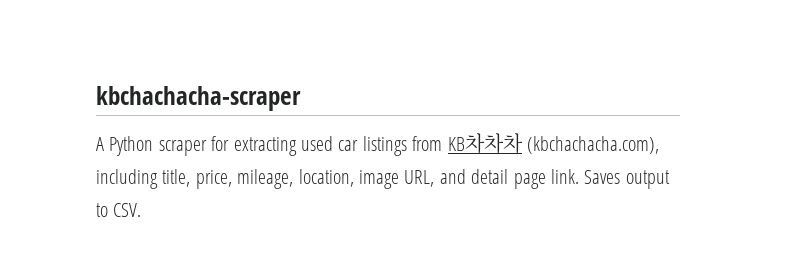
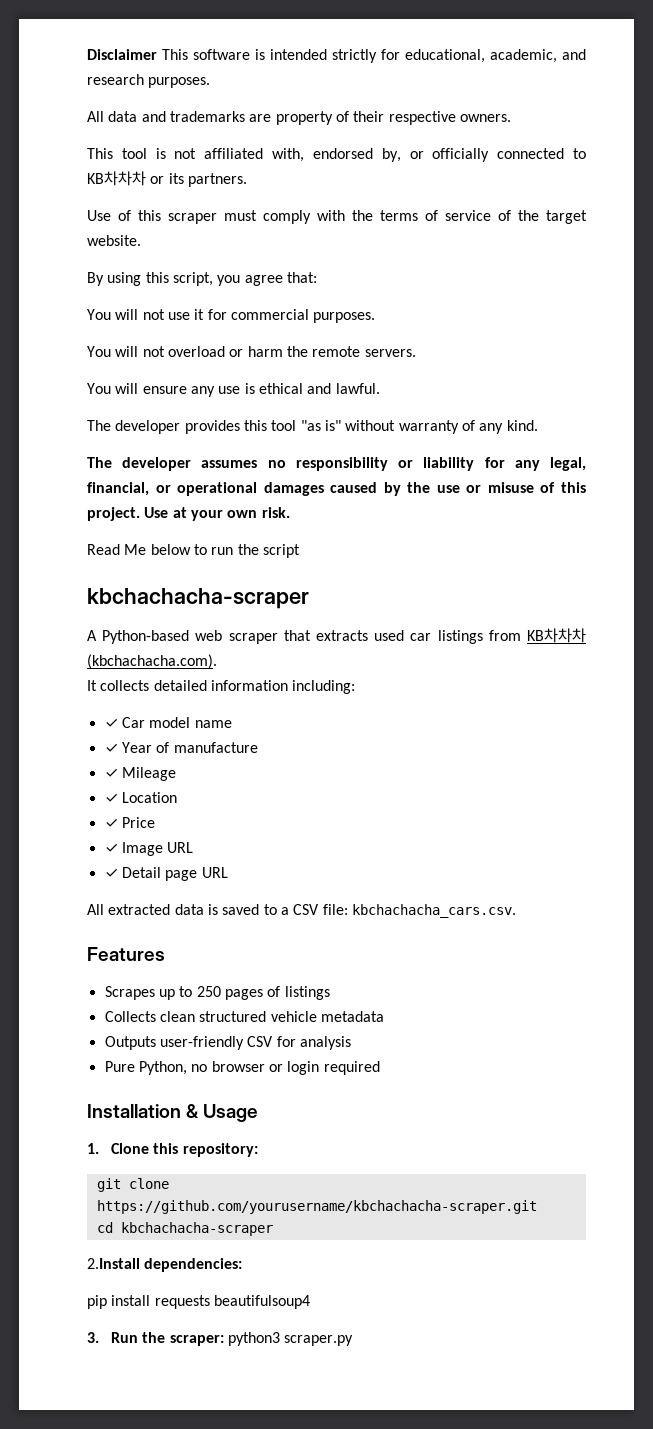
+ Disclaimer This software is intended strictly for educational, academic, and research purposes.
+ All data and trademarks are property of their respective owners.
+ This tool is not affiliated with, endorsed by, or officially connected to KB차차차 or its partners.
+ Use of this scraper must comply with the terms of service of the target website.
+ By using this script, you agree that:
+ You will not use it for commercial purposes.
+ You will not overload or harm the remote servers.
+ You will ensure any use is ethical and lawful.
+ The developer provides this tool "as is" without warranty of any kind.
+ The developer assumes no responsibility or liability for any legal, financial, or operational damages caused by the use or misuse of this project. Use at your own risk.
+ Read Me below to run the script
  kbchachacha-scraper
- A Python scraper for extracting used car listings from KB차차차 (kbchachacha.com), including title, price, mileage, location, image URL, and detail page link. Saves output to CSV.
+ A Python-based web scraper that extracts used car listings from KB차차차 (kbchachacha.com).
+ It collects detailed information including:
+ ✓ Car model name
+ ✓ Year of manufacture
+ ✓ Mileage
+ ✓ Location
+ ✓ Price
+ ✓ Image URL
+ ✓ Detail page URL
+ All extracted data is saved to a CSV file: kbchachacha_cars.csv.
+ Features
+ Scrapes up to 250 pages of listings
+ Collects clean structured vehicle metadata
+ Outputs user-friendly CSV for analysis
+ Pure Python, no browser or login required
+ Installation & Usage
+ 1. Clone this repository:
+ git clone https://github.com/yourusername/kbchachacha-scraper.git
+ cd kbchachacha-scraper
+ 2.Install dependencies:
+ pip install requests beautifulsoup4
+ 3. Run the scraper: python3 scraper.py

